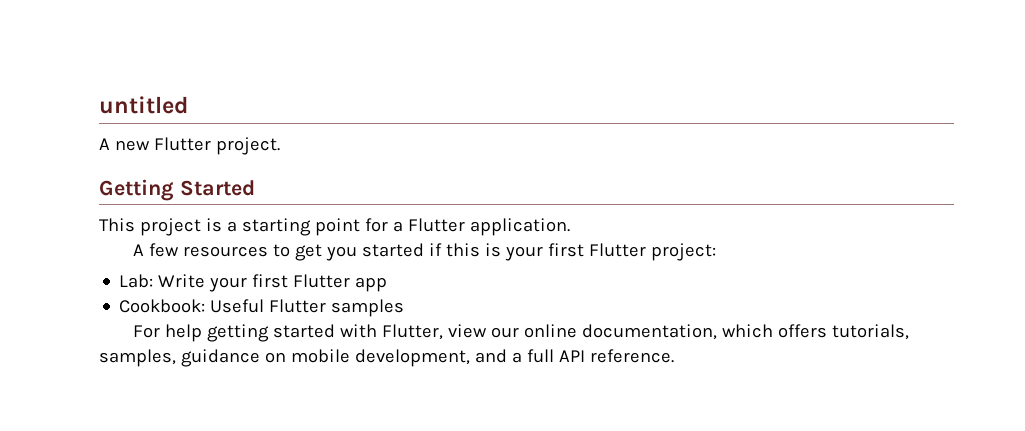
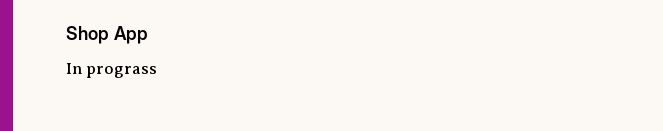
- untitled
- A new Flutter project.
- Getting Started
- This project is a starting point for a Flutter application.
- A few resources to get you started if this is your first Flutter project:
- Lab: Write your first Flutter app
- Cookbook: Useful Flutter samples
- For help getting started with Flutter, view our online documentation, which offers tutorials, samples, guidance on mobile development, and a full API reference.
+ Shop App
+ In prograss

